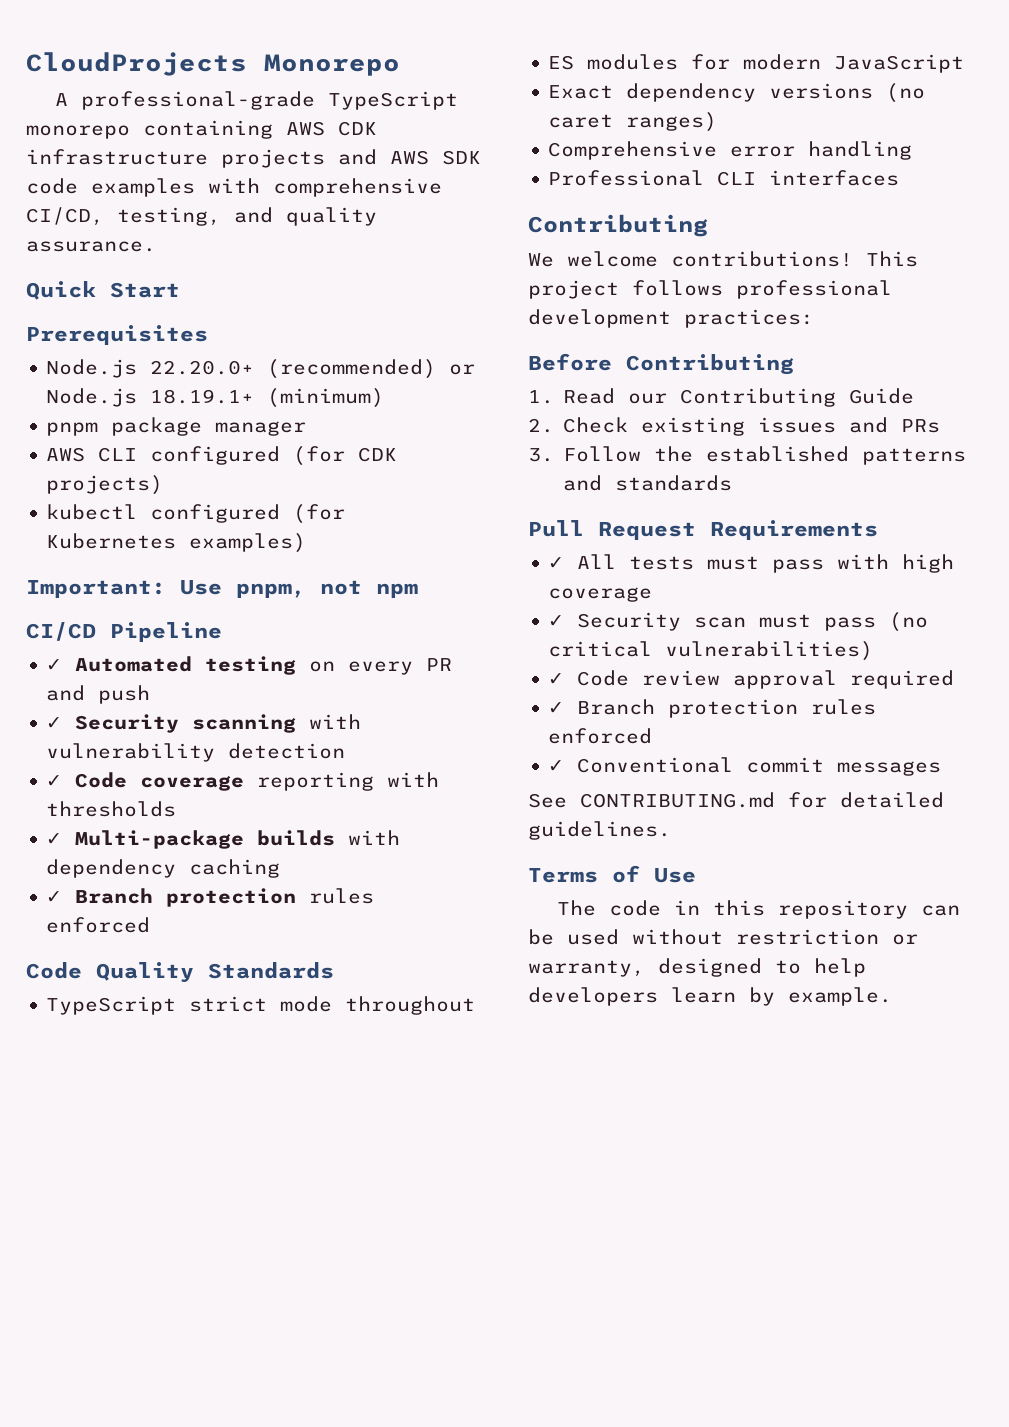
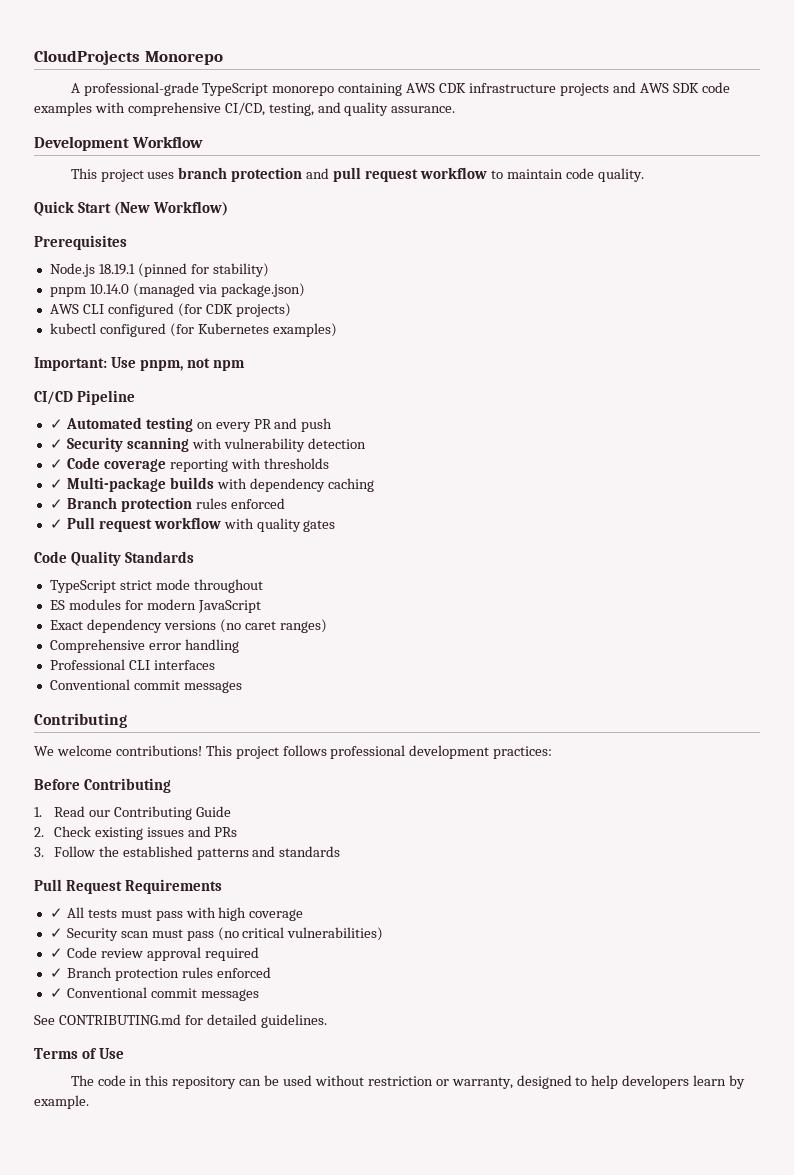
+ Development Workflow
+ This project uses branch protection and pull request workflow to maintain code quality.
- Quick Start
+ Quick Start (New Workflow)
- Node.js 22.20.0+ (recommended) or Node.js 18.19.1+ (minimum)
- pnpm package manager
+ Node.js 18.19.1 (pinned for stability)
+ pnpm 10.14.0 (managed via package.json)
+ ✓ Pull request workflow with quality gates
  Professional CLI interfaces
+ Conventional commit messages

